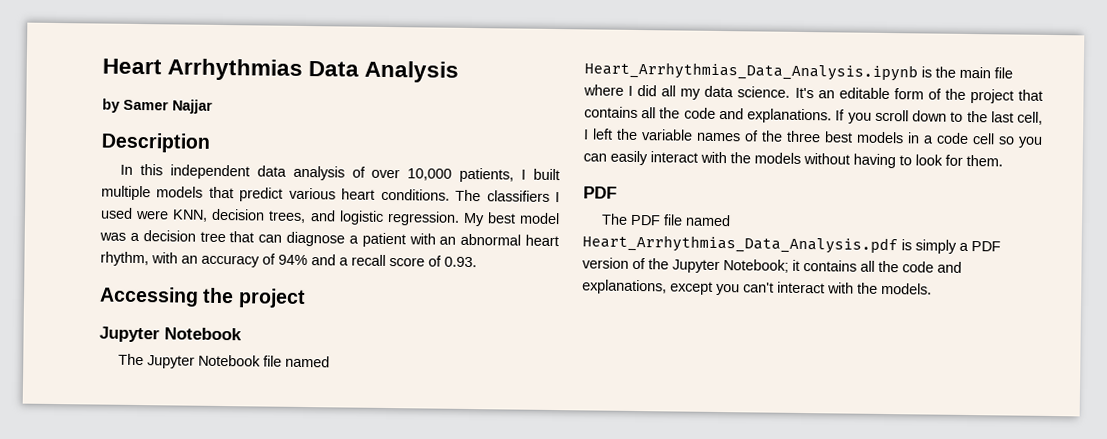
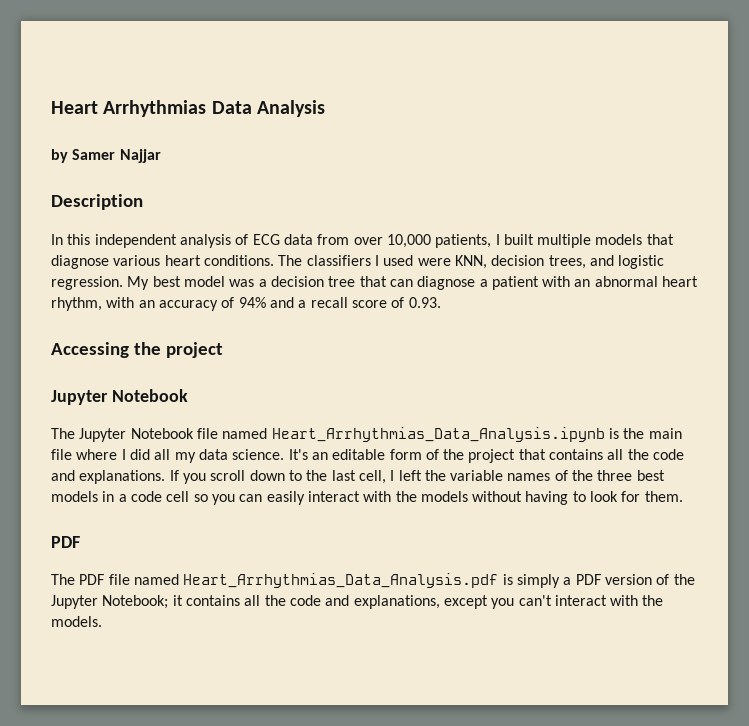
- In this independent data analysis of over 10,000 patients, I built multiple models that predict various heart conditions.
+ In this independent analysis of ECG data from over 10,000 patients, I built multiple models that diagnose various heart conditions.

